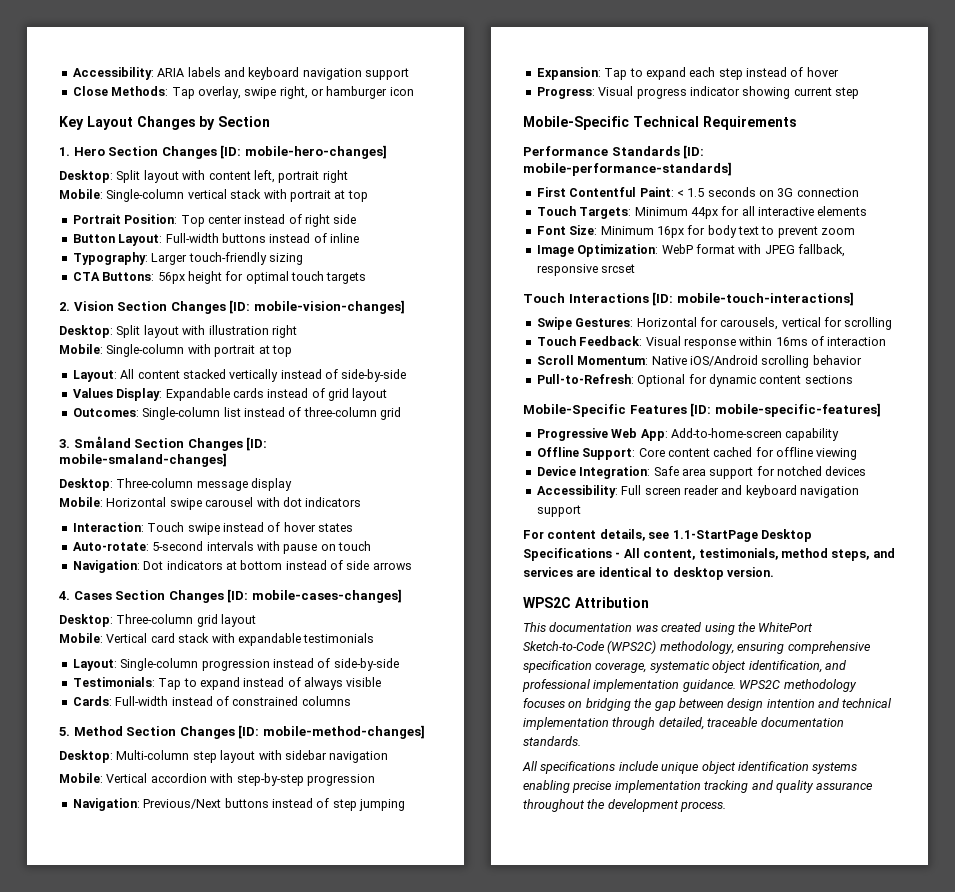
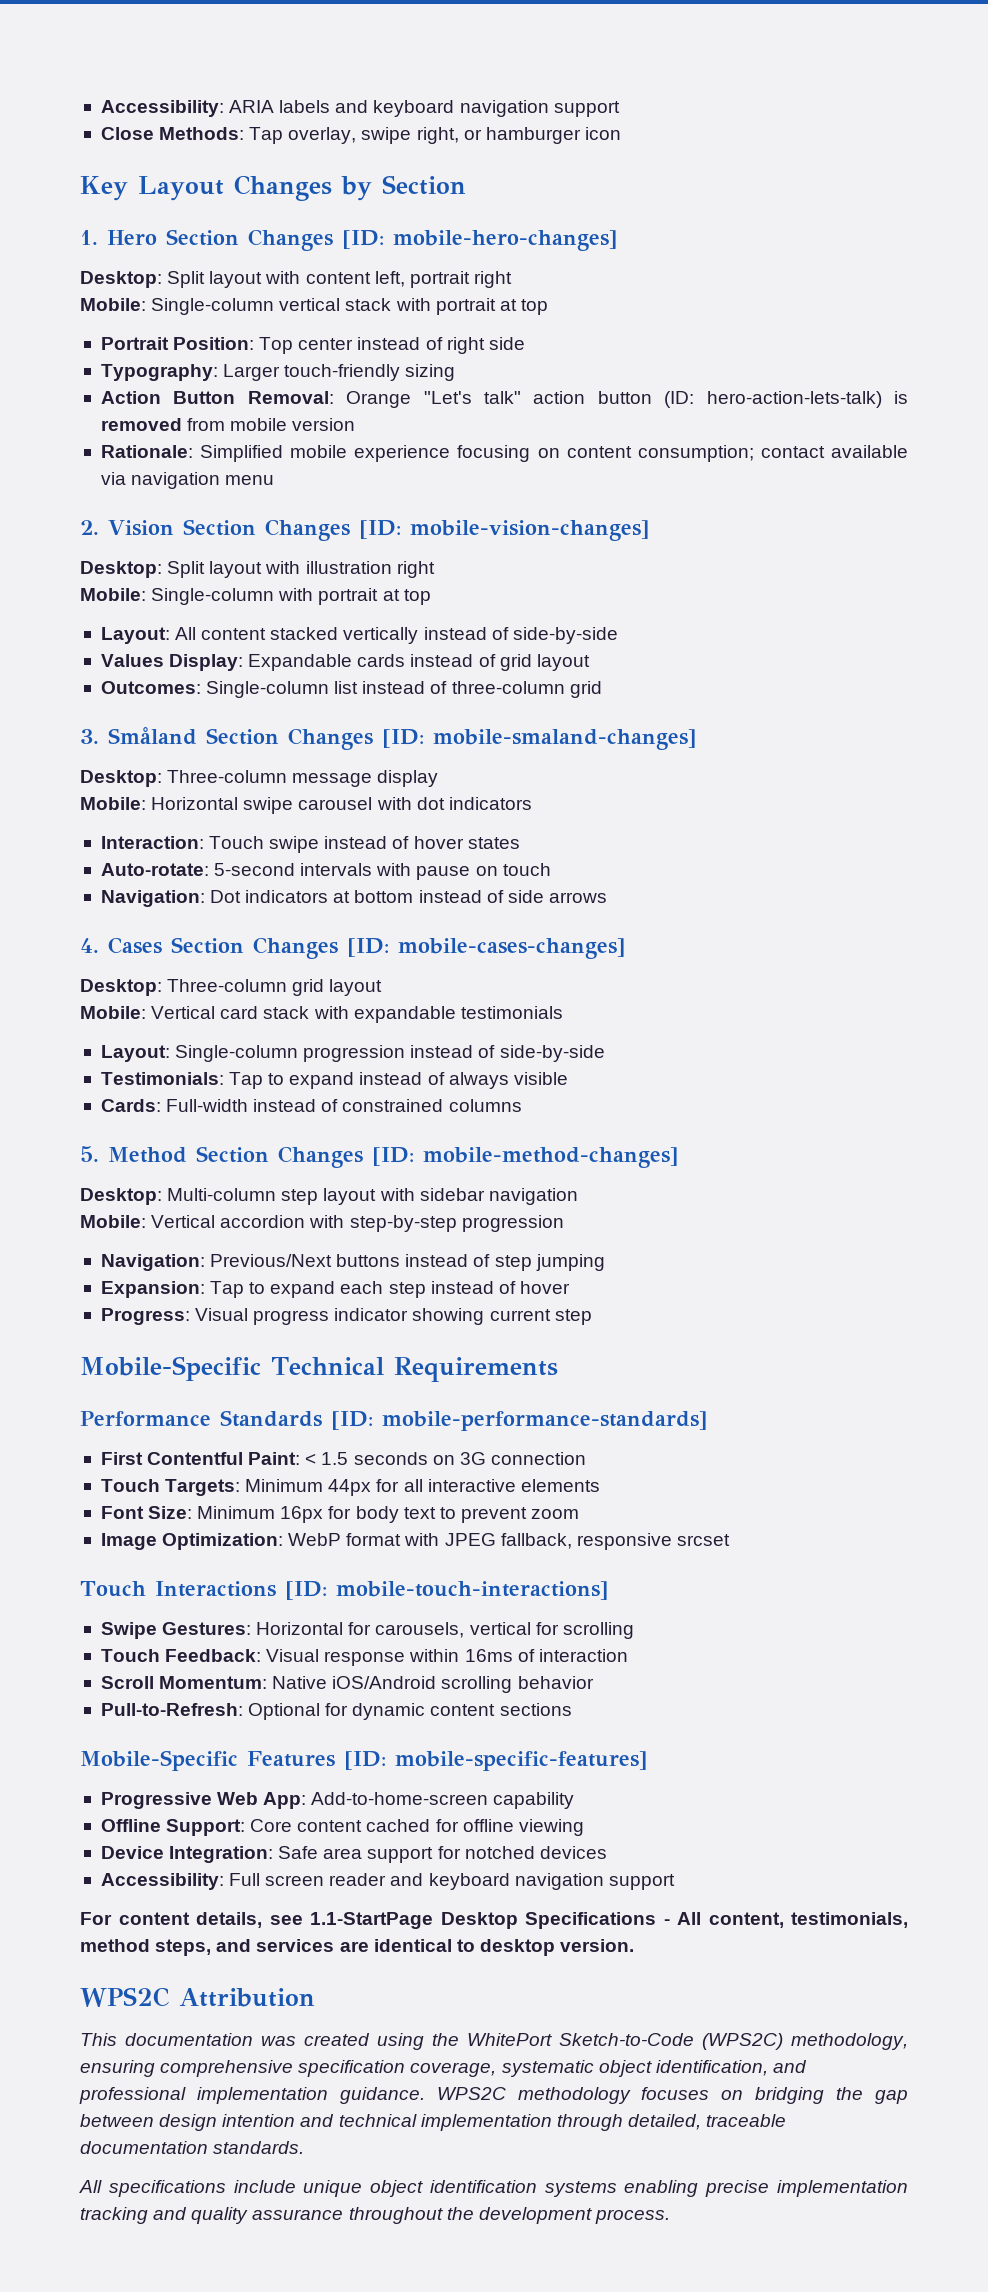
- Button Layout: Full-width buttons instead of inline
  Typography: Larger touch-friendly sizing
- CTA Buttons: 56px height for optimal touch targets
+ Action Button Removal: Orange "Let's talk" action button (ID: hero-action-lets-talk) is removed from mobile version
+ Rationale: Simplified mobile experience focusing on content consumption; contact available via navigation menu

